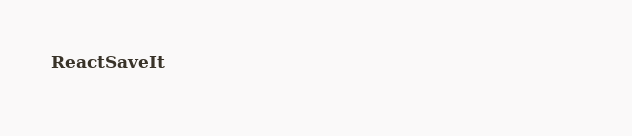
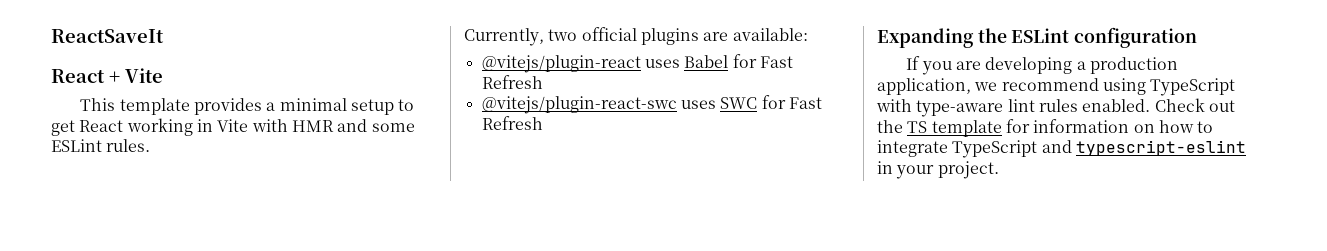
+ React + Vite
+ This template provides a minimal setup to get React working in Vite with HMR and some ESLint rules.
+ Currently, two official plugins are available:
+ @vitejs/plugin-react uses Babel for Fast Refresh
+ @vitejs/plugin-react-swc uses SWC for Fast Refresh
+ Expanding the ESLint configuration
+ If you are developing a production application, we recommend using TypeScript with type-aware lint rules enabled. Check out the TS template for information on how to integrate TypeScript and typescript-eslint in your project.

